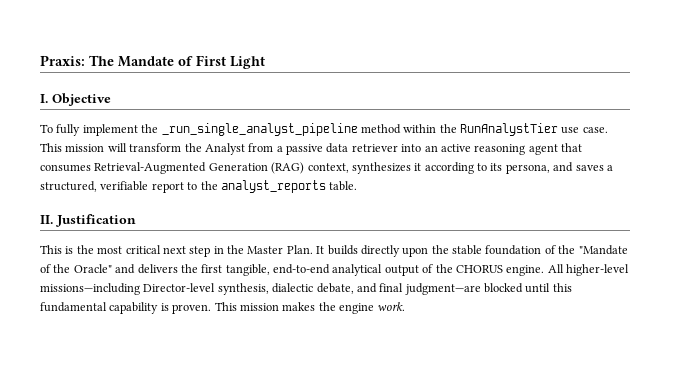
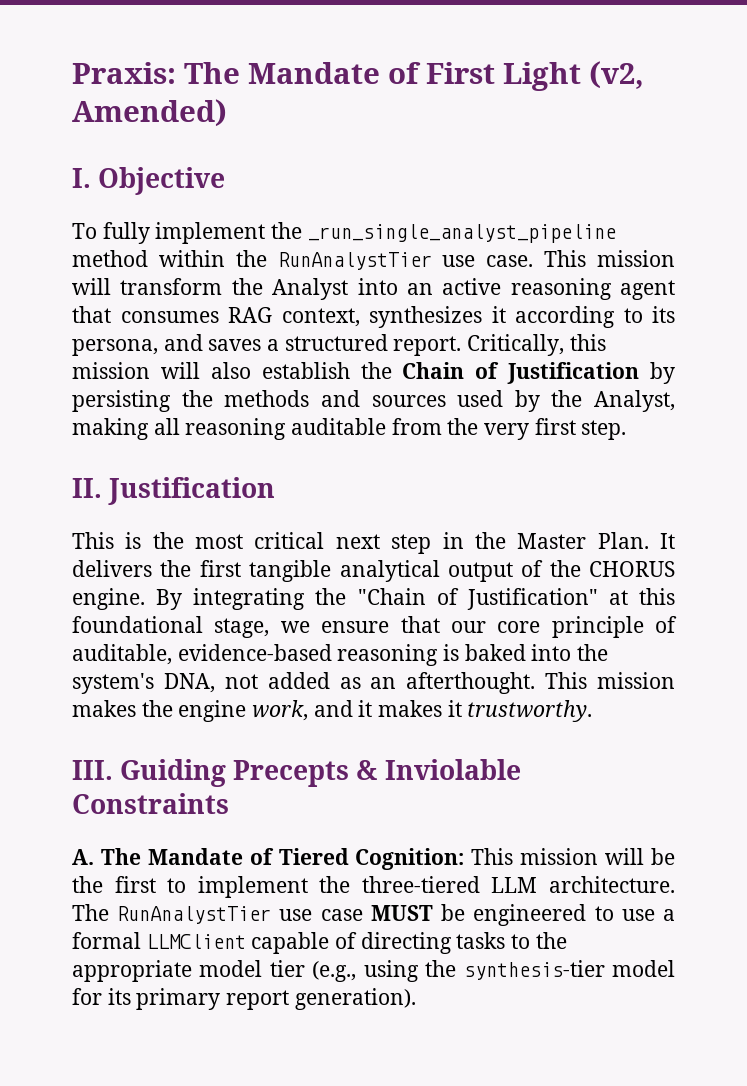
- Praxis: The Mandate of First Light
+ Praxis: The Mandate of First Light (v2, Amended)
- This mission will transform the Analyst from a passive data retriever into an active reasoning agent that consumes Retrieval-Augmented Generation (RAG) context, synthesizes it according to its persona, and saves a structured, verifiable report to the analyst_reports table.
+ This mission will transform the Analyst into an active reasoning agent that consumes RAG context, synthesizes it according to its persona, and saves a structured report. Critically, this mission will also establish the Chain of Justification by persisting the methods and sources used by the Analyst, making all reasoning auditable from the very first step.
- It builds directly upon the stable foundation of the "Mandate of the Oracle" and delivers the first tangible, end-to-end analytical output of the CHORUS engine.
+ It delivers the first tangible analytical output of the CHORUS engine.
- All higher-level missions—including Director-level synthesis, dialectic debate, and final judgment—are blocked until this fundamental capability is proven.
+ By integrating the "Chain of Justification" at this foundational stage, we ensure that our core principle of auditable, evidence-based reasoning is baked into the system's DNA, not added as an afterthought.
- This mission makes the engine work.
+ This mission makes the engine work, and it makes it trustworthy.
+ III. Guiding Precepts & Inviolable Constraints
+ A. The Mandate of Tiered Cognition: This mission will be the first to implement the three-tiered LLM architecture. The RunAnalystTier use case MUST be engineered to use a formal LLMClient capable of directing tasks to the appropriate model tier (e.g., using the synthesis-tier model for its primary report generation).

